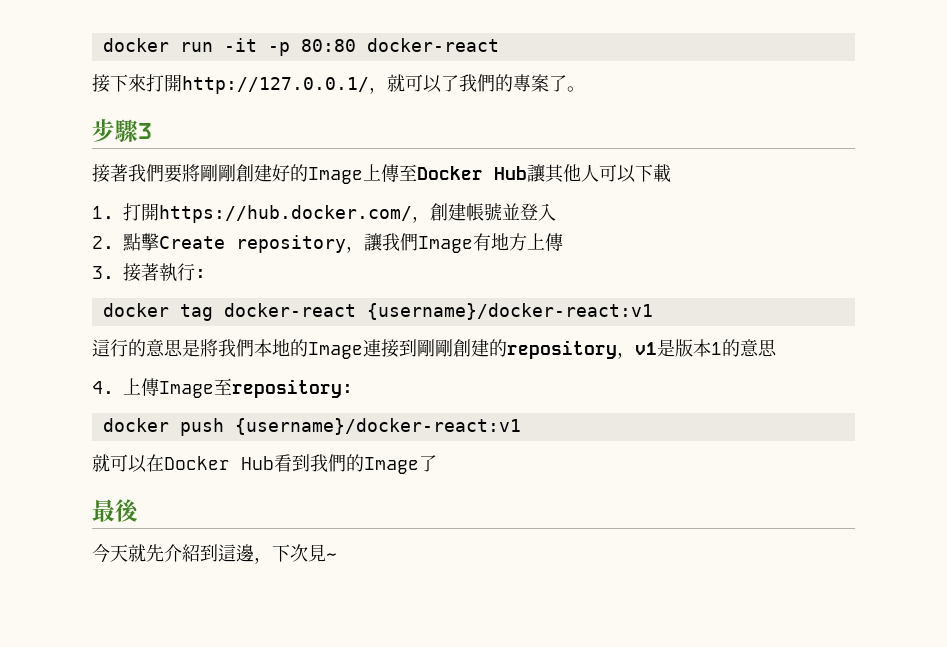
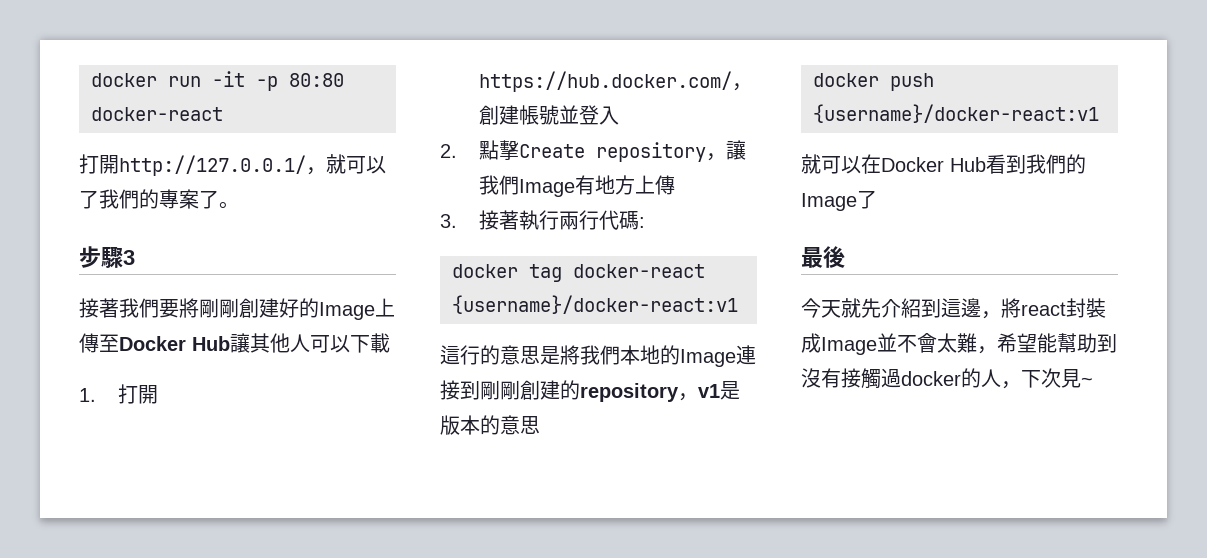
- 接下來打開http://127.0.0.1/，就可以了我們的專案了。
+ 打開http://127.0.0.1/，就可以了我們的專案了。
- 3.接著執行:
+ 3.接著執行兩行代碼:
- 這行的意思是將我們本地的Image連接到剛剛創建的repository，v1是版本1的意思
- 4.上傳Image至repository:
+ 這行的意思是將我們本地的Image連接到剛剛創建的repository，v1是版本的意思
- 今天就先介紹到這邊，下次見~
+ 今天就先介紹到這邊，將react封裝成Image並不會太難，希望能幫助到沒有接觸過docker的人，下次見~

